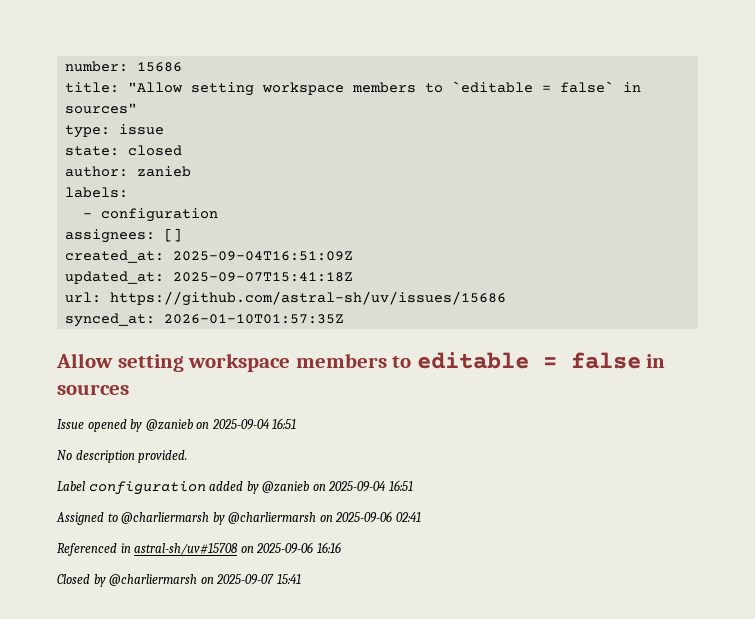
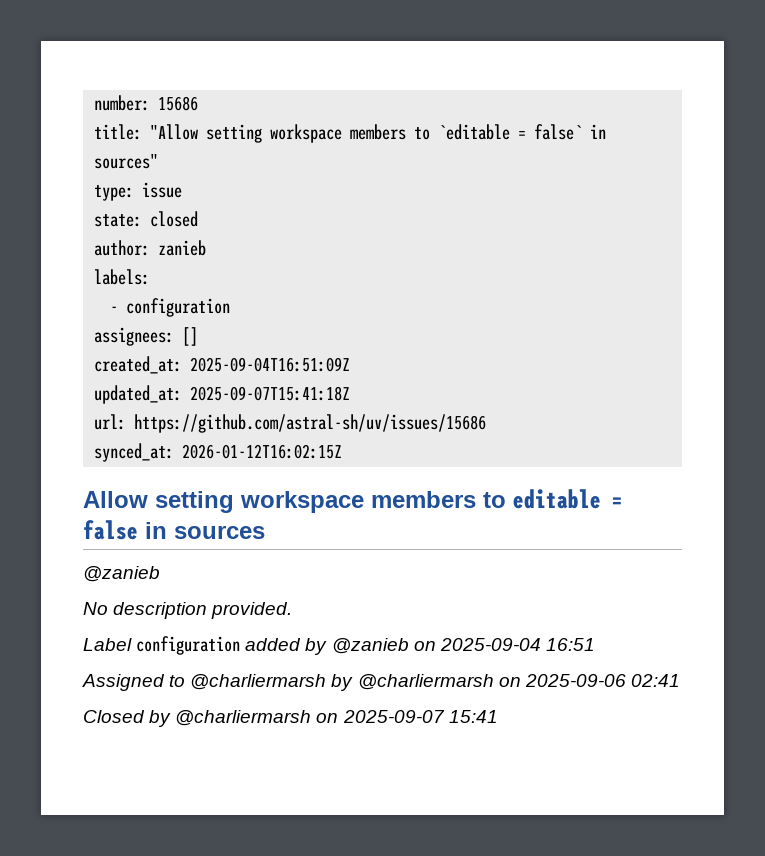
- synced_at: 2026-01-10T01:57:35Z
+ synced_at: 2026-01-12T16:02:15Z
  Allow setting workspace members to editable = false in sources
- Issue opened by @zanieb on 2025-09-04 16:51
+ @zanieb
- Referenced in astral-sh/uv#15708 on 2025-09-06 16:16

